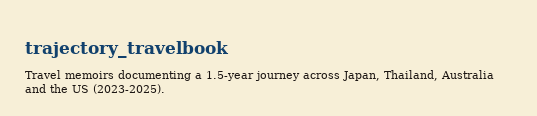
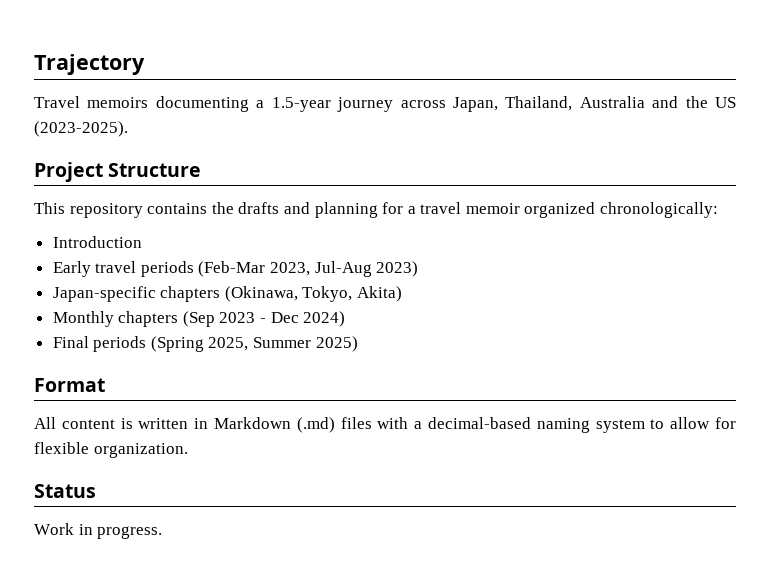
- trajectory_travelbook
+ Trajectory
+ Project Structure
+ This repository contains the drafts and planning for a travel memoir organized chronologically:
+ Introduction
+ Early travel periods (Feb-Mar 2023, Jul-Aug 2023)
+ Japan-specific chapters (Okinawa, Tokyo, Akita)
+ Monthly chapters (Sep 2023 - Dec 2024)
+ Final periods (Spring 2025, Summer 2025)
+ Format
+ All content is written in Markdown (.md) files with a decimal-based naming system to allow for flexible organization.
+ Status
+ Work in progress.

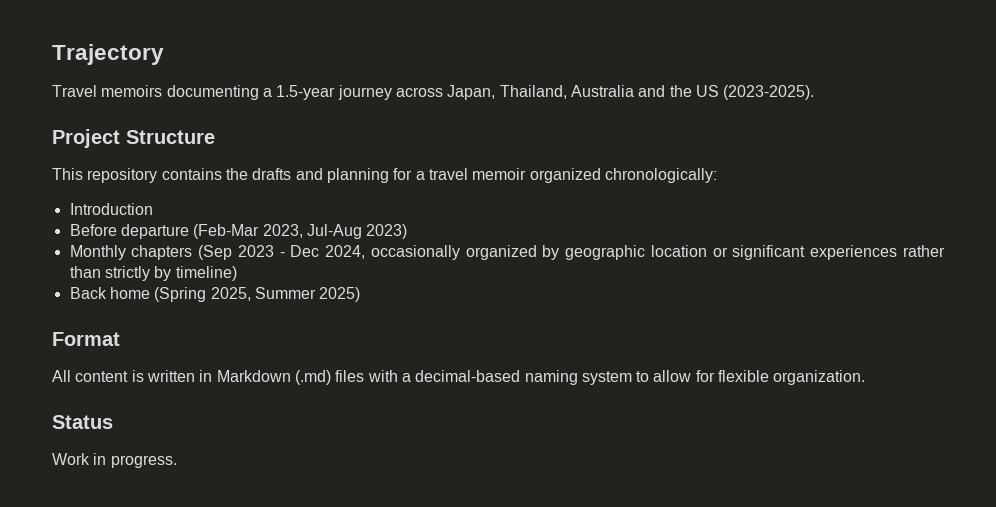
- Early travel periods (Feb-Mar 2023, Jul-Aug 2023)
+ Before departure (Feb-Mar 2023, Jul-Aug 2023)
- Japan-specific chapters (Okinawa, Tokyo, Akita)
- Monthly chapters (Sep 2023 - Dec 2024)
- Final periods (Spring 2025, Summer 2025)
+ Monthly chapters (Sep 2023 - Dec 2024, occasionally organized by geographic location or significant experiences rather than strictly by timeline)
+ Back home (Spring 2025, Summer 2025)

